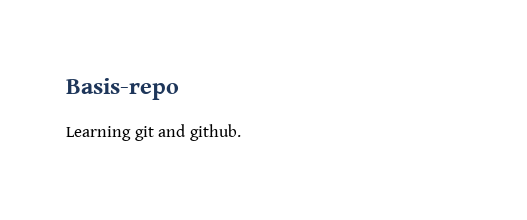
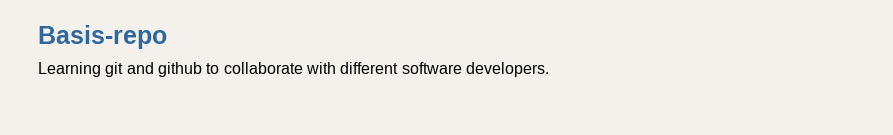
- Learning git and github.
+ Learning git and github to collaborate with different software developers.

